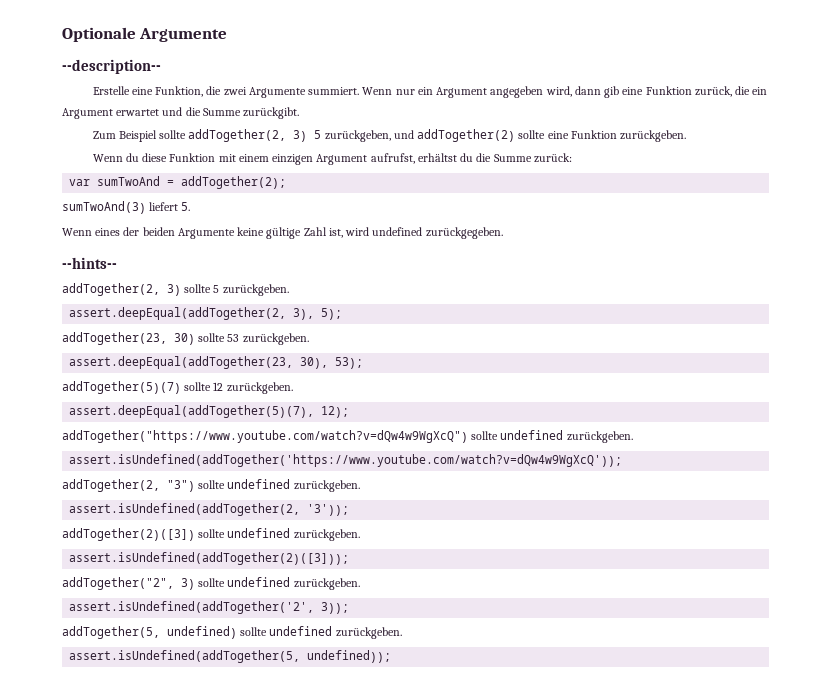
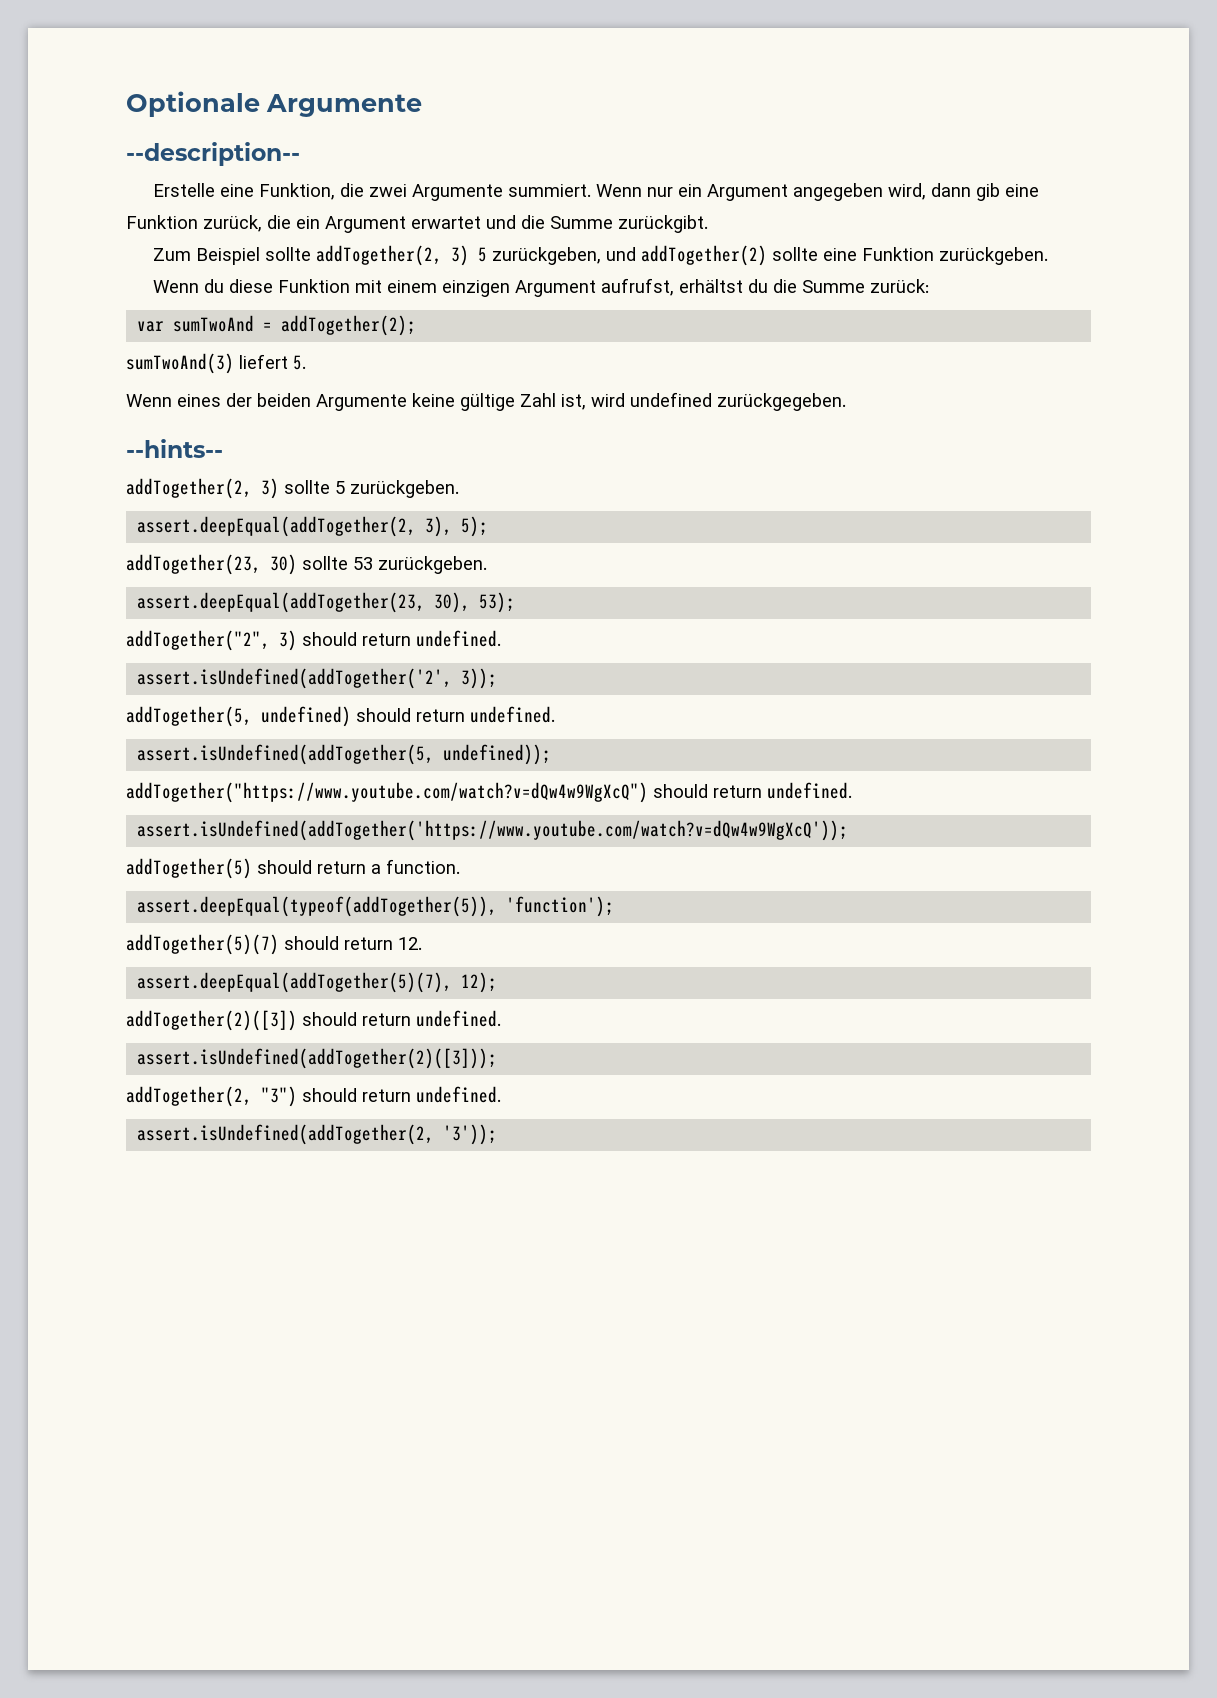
- addTogether(5)(7) sollte 12 zurückgeben.
- assert.deepEqual(addTogether(5)(7), 12);
- addTogether("https://www.youtube.com/watch?v=dQw4w9WgXcQ") sollte undefined zurückgeben.
- assert.isUndefined(addTogether('https://www.youtube.com/watch?v=dQw4w9WgXcQ'));
- addTogether(2, "3") sollte undefined zurückgeben.
- assert.isUndefined(addTogether(2, '3'));
- addTogether(2)([3]) sollte undefined zurückgeben.
- assert.isUndefined(addTogether(2)([3]));
- addTogether("2", 3) sollte undefined zurückgeben.
+ addTogether("2", 3) should return undefined.
- addTogether(5, undefined) sollte undefined zurückgeben.
+ addTogether(5, undefined) should return undefined.
+ addTogether("https://www.youtube.com/watch?v=dQw4w9WgXcQ") should return undefined.
+ assert.isUndefined(addTogether('https://www.youtube.com/watch?v=dQw4w9WgXcQ'));
+ addTogether(5) should return a function.
+ assert.deepEqual(typeof(addTogether(5)), 'function');
+ addTogether(5)(7) should return 12.
+ assert.deepEqual(addTogether(5)(7), 12);
+ addTogether(2)([3]) should return undefined.
+ assert.isUndefined(addTogether(2)([3]));
+ addTogether(2, "3") should return undefined.
+ assert.isUndefined(addTogether(2, '3'));

